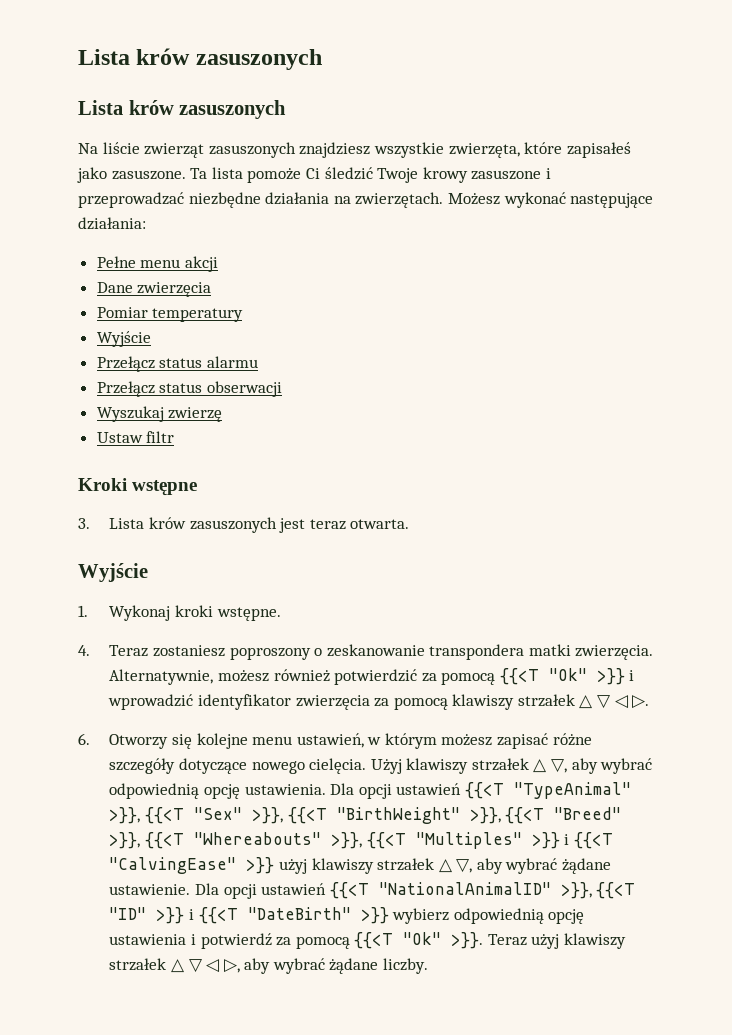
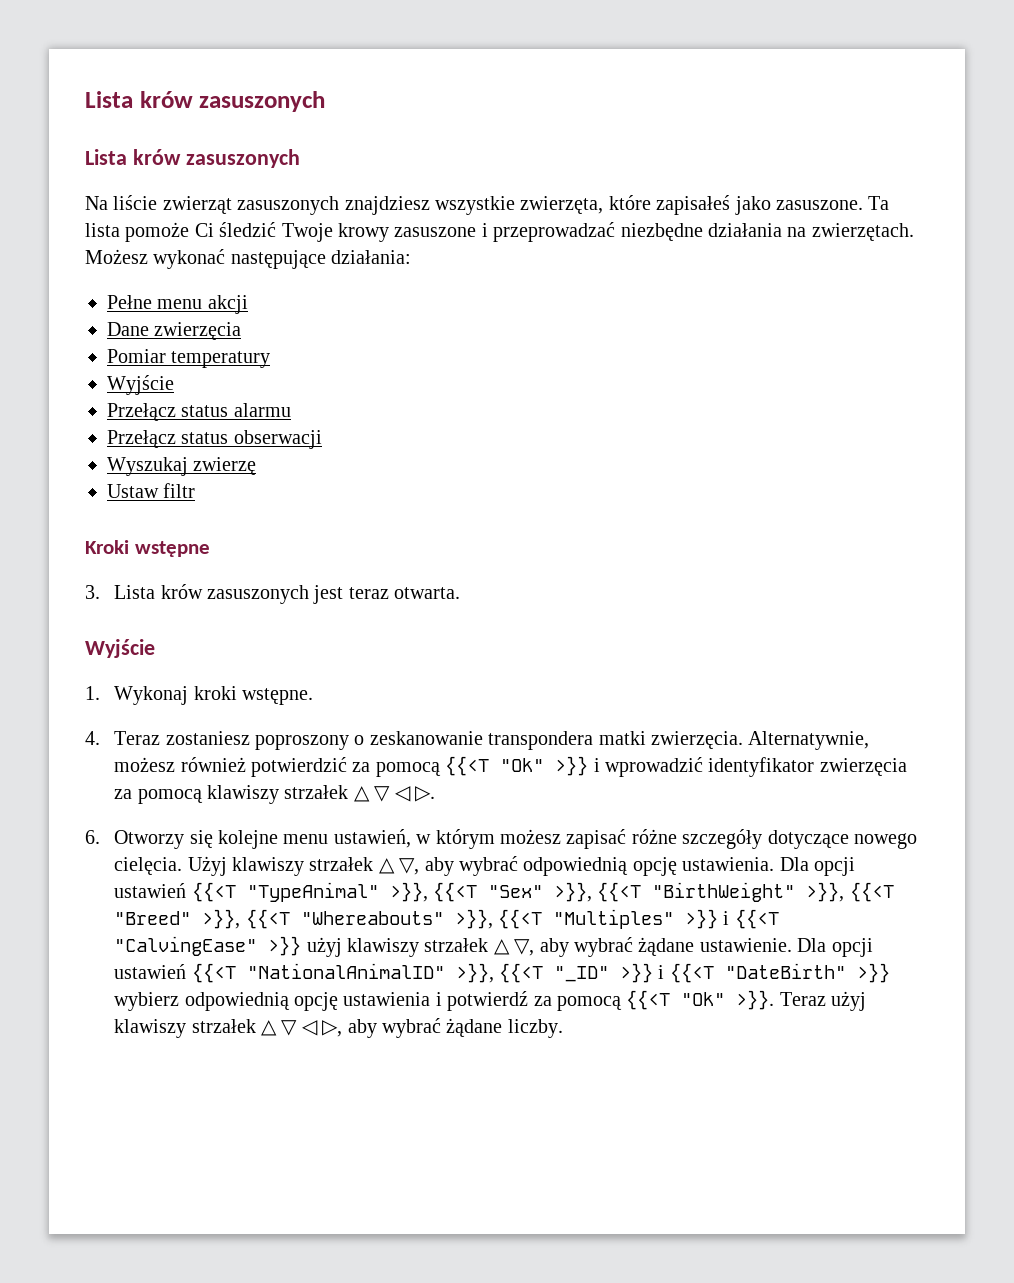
- Dla opcji ustawień {{<T "NationalAnimalID" >}}, {{<T "ID" >}} i {{<T "DateBirth" >}} wybierz odpowiednią opcję ustawienia i potwierdź za pomocą {{<T "Ok" >}}.
+ Dla opcji ustawień {{<T "NationalAnimalID" >}}, {{<T "_ID" >}} i {{<T "DateBirth" >}} wybierz odpowiednią opcję ustawienia i potwierdź za pomocą {{<T "Ok" >}}.

